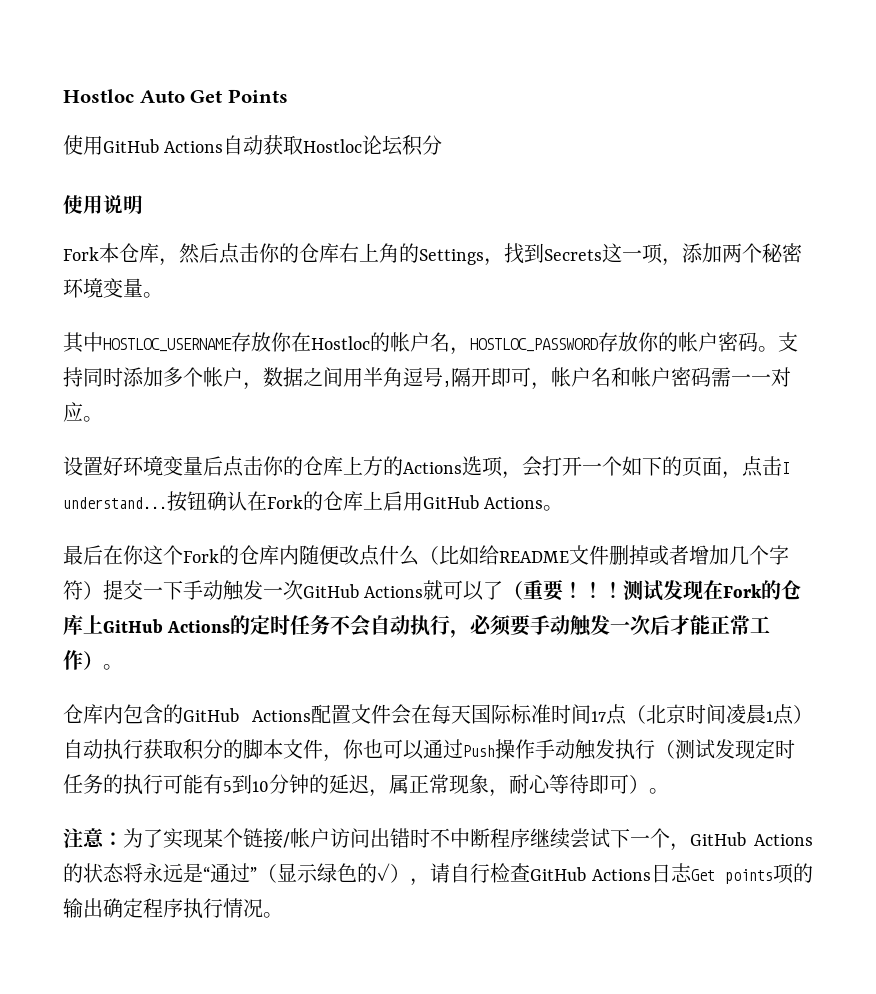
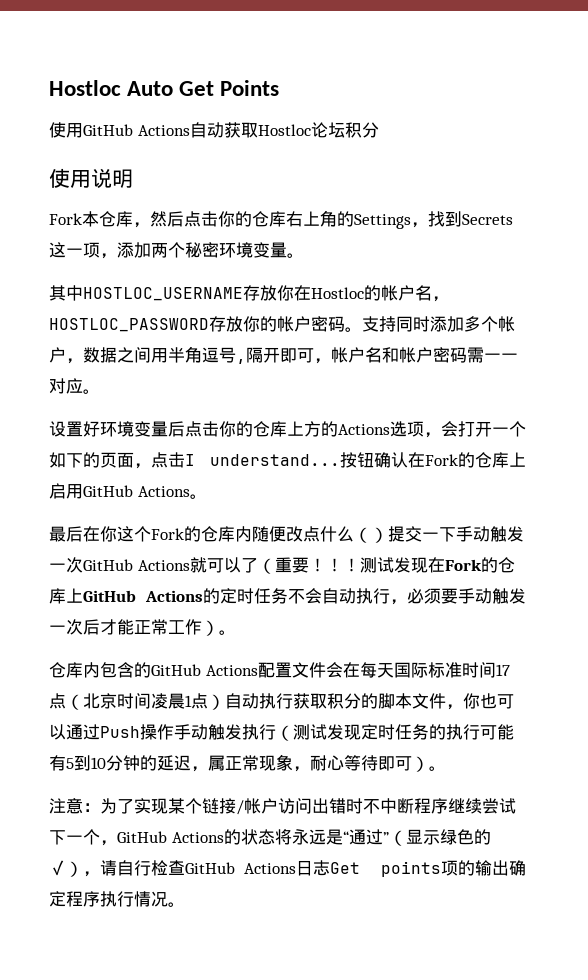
- 最后在你这个Fork的仓库内随便改点什么（比如给README文件删掉或者增加几个字符）提交一下手动触发一次GitHub Actions就可以了（重要！
+ 最后在你这个Fork的仓库内随便改点什么（）提交一下手动触发一次GitHub Actions就可以了（重要！

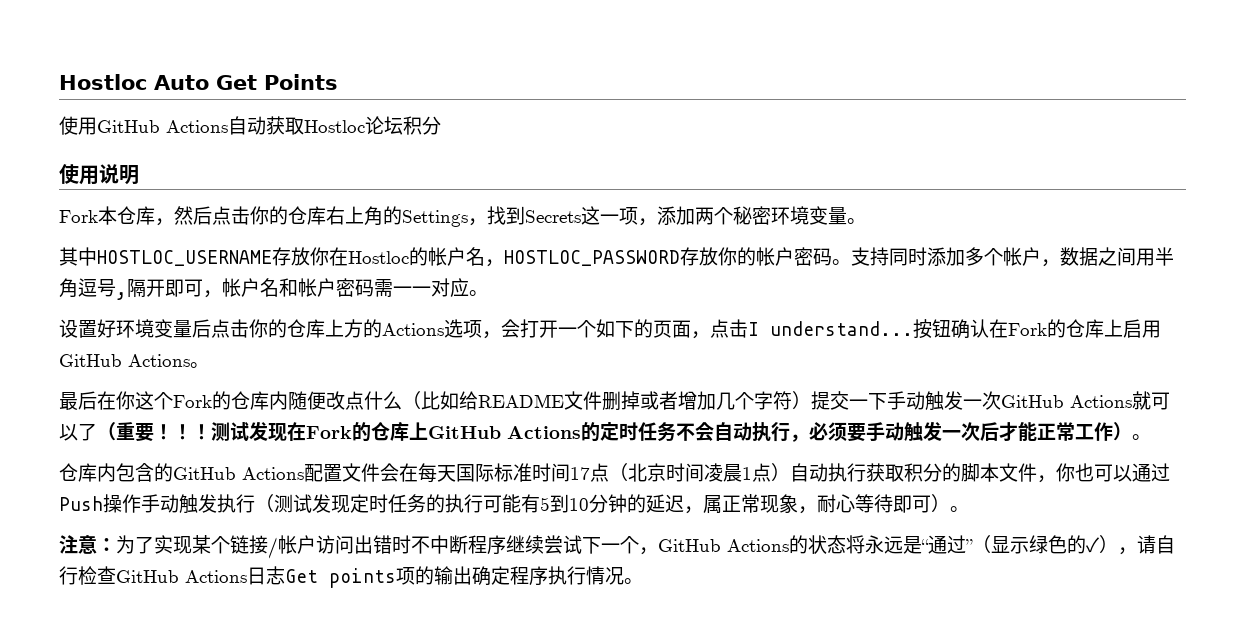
- 最后在你这个Fork的仓库内随便改点什么（）提交一下手动触发一次GitHub Actions就可以了（重要！
+ 最后在你这个Fork的仓库内随便改点什么（比如给README文件删掉或者增加几个字符）提交一下手动触发一次GitHub Actions就可以了（重要！

